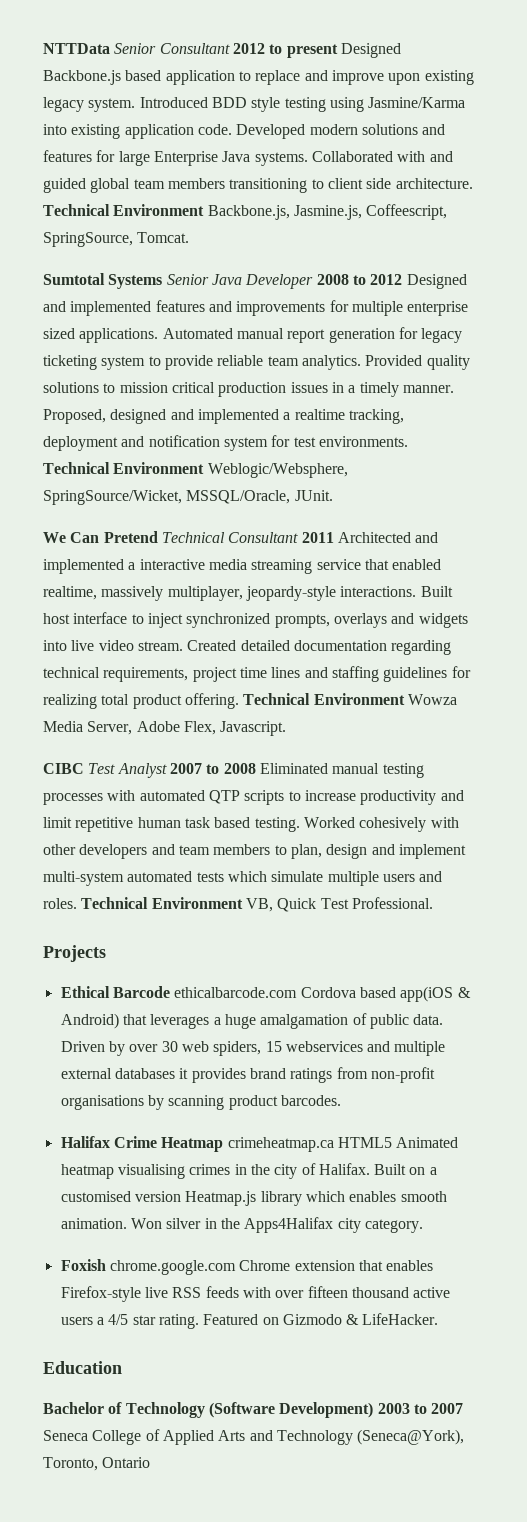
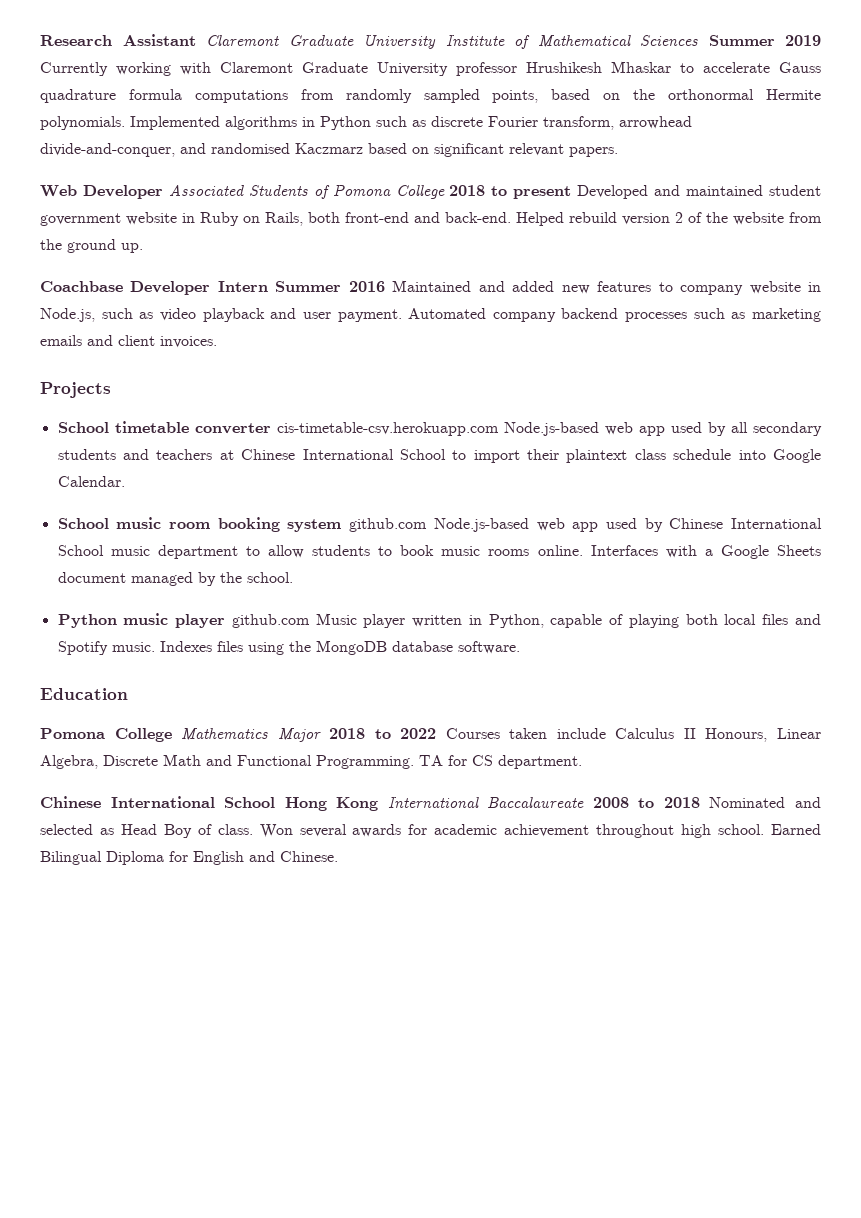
- NTTData Senior Consultant 2012 to present Designed Backbone.js based application to replace and improve upon existing legacy system. Introduced BDD style testing using Jasmine/Karma into existing application code. Developed modern solutions and features for large Enterprise Java systems. Collaborated with and guided global team members transitioning to client side architecture. Technical Environment Backbone.js, Jasmine.js, Coffeescript, SpringSource, Tomcat.
- Sumtotal Systems Senior Java Developer 2008 to 2012 Designed and implemented features and improvements for multiple enterprise sized applications. Automated manual report generation for legacy ticketing system to provide reliable team analytics. Provided quality solutions to mission critical production issues in a timely manner. Proposed, designed and implemented a realtime tracking, deployment and notification system for test environments. Technical Environment Weblogic/Websphere, SpringSource/Wicket, MSSQL/Oracle, JUnit.
- We Can Pretend Technical Consultant 2011 Architected and implemented a interactive media streaming service that enabled realtime, massively multiplayer, jeopardy-style interactions. Built host interface to inject synchronized prompts, overlays and widgets into live video stream. Created detailed documentation regarding technical requirements, project time lines and staffing guidelines for realizing total product offering. Technical Environment Wowza Media Server, Adobe Flex, Javascript.
- CIBC Test Analyst 2007 to 2008 Eliminated manual testing processes with automated QTP scripts to increase productivity and limit repetitive human task based testing. Worked cohesively with other developers and team members to plan, design and implement multi-system automated tests which simulate multiple users and roles. Technical Environment VB, Quick Test Professional.
+ Research Assistant Claremont Graduate University Institute of Mathematical Sciences Summer 2019 Currently working with Claremont Graduate University professor Hrushikesh Mhaskar to accelerate Gauss quadrature formula computations from randomly sampled points, based on the orthonormal Hermite polynomials. Implemented algorithms in Python such as discrete Fourier transform, arrowhead divide-and-conquer, and randomised Kaczmarz based on significant relevant papers.
+ Web Developer Associated Students of Pomona College 2018 to present Developed and maintained student government website in Ruby on Rails, both front-end and back-end. Helped rebuild version 2 of the website from the ground up.
+ Coachbase Developer Intern Summer 2016 Maintained and added new features to company website in Node.js, such as video playback and user payment. Automated company backend processes such as marketing emails and client invoices.
  Projects
- Ethical Barcode ethicalbarcode.com Cordova based app(iOS & Android) that leverages a huge amalgamation of public data. Driven by over 30 web spiders, 15 webservices and multiple external databases it provides brand ratings from non-profit organisations by scanning product barcodes.
- Halifax Crime Heatmap crimeheatmap.ca HTML5 Animated heatmap visualising crimes in the city of Halifax. Built on a customised version Heatmap.js library which enables smooth animation. Won silver in the Apps4Halifax city category.
- Foxish chrome.google.com Chrome extension that enables Firefox-style live RSS feeds with over fifteen thousand active users a 4/5 star rating. Featured on Gizmodo & LifeHacker.
+ School timetable converter cis-timetable-csv.herokuapp.com Node.js-based web app used by all secondary students and teachers at Chinese International School to import their plaintext class schedule into Google Calendar.
+ School music room booking system github.com Node.js-based web app used by Chinese International School music department to allow students to book music rooms online. Interfaces with a Google Sheets document managed by the school.
+ Python music player github.com Music player written in Python, capable of playing both local files and Spotify music. Indexes files using the MongoDB database software.
  Education
- Bachelor of Technology (Software Development) 2003 to 2007 Seneca College of Applied Arts and Technology (Seneca@York), Toronto, Ontario
+ Pomona College Mathematics Major 2018 to 2022 Courses taken include Calculus II Honours, Linear Algebra, Discrete Math and Functional Programming. TA for CS department.
+ Chinese International School Hong Kong International Baccalaureate 2008 to 2018 Nominated and selected as Head Boy of class. Won several awards for academic achievement throughout high school. Earned Bilingual Diploma for English and Chinese.

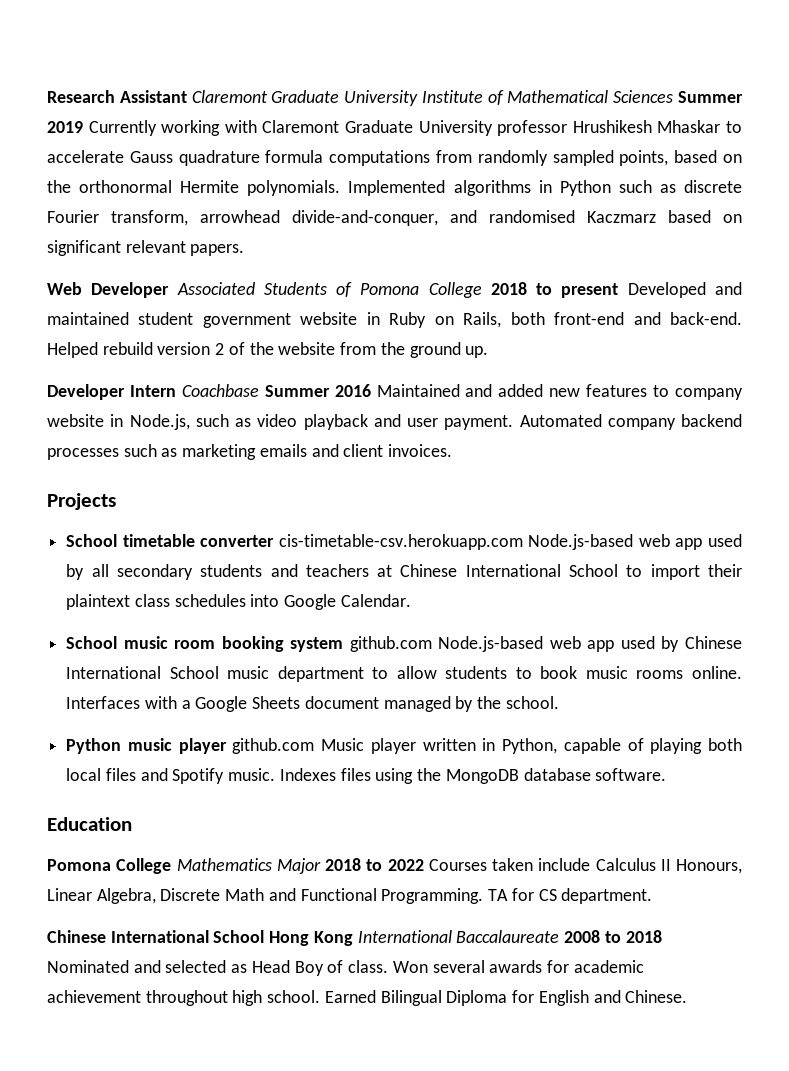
- Coachbase Developer Intern Summer 2016 Maintained and added new features to company website in Node.js, such as video playback and user payment.
+ Developer Intern Coachbase Summer 2016 Maintained and added new features to company website in Node.js, such as video playback and user payment.
- School timetable converter cis-timetable-csv.herokuapp.com Node.js-based web app used by all secondary students and teachers at Chinese International School to import their plaintext class schedule into Google Calendar.
+ School timetable converter cis-timetable-csv.herokuapp.com Node.js-based web app used by all secondary students and teachers at Chinese International School to import their plaintext class schedules into Google Calendar.

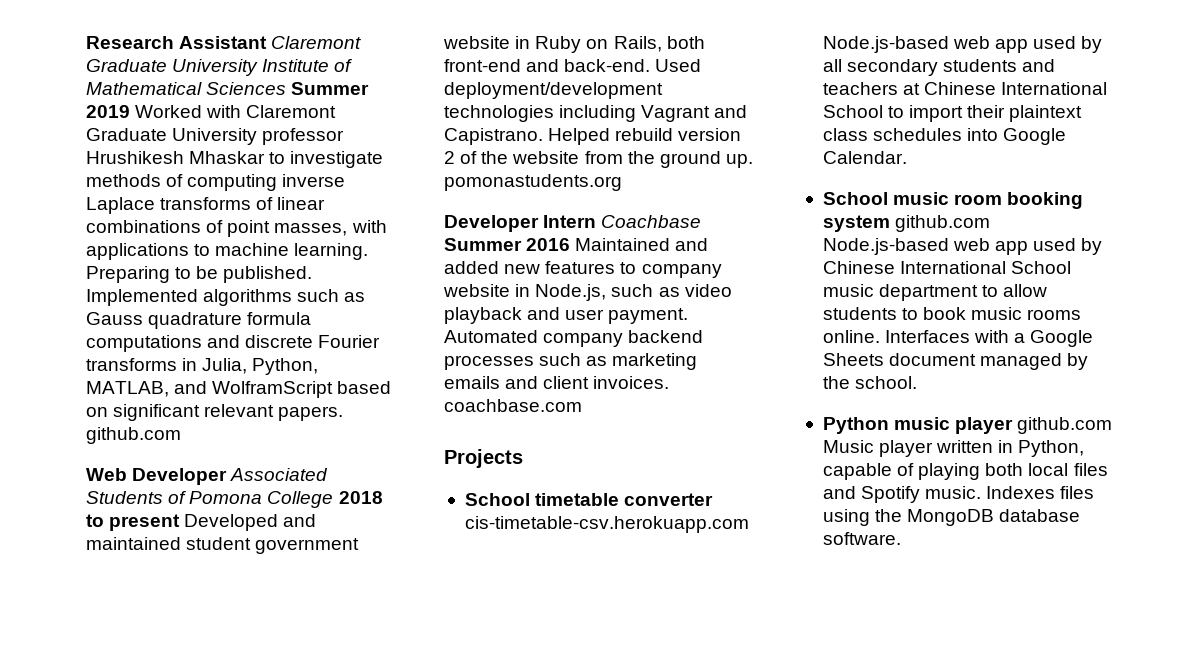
- Research Assistant Claremont Graduate University Institute of Mathematical Sciences Summer 2019 Currently working with Claremont Graduate University professor Hrushikesh Mhaskar to accelerate Gauss quadrature formula computations from randomly sampled points, based on the orthonormal Hermite polynomials. Implemented algorithms in Python such as discrete Fourier transform, arrowhead divide-and-conquer, and randomised Kaczmarz based on significant relevant papers.
+ Research Assistant Claremont Graduate University Institute of Mathematical Sciences Summer 2019 Worked with Claremont Graduate University professor Hrushikesh Mhaskar to investigate methods of computing inverse Laplace transforms of linear combinations of point masses, with applications to machine learning. Preparing to be published. Implemented algorithms such as Gauss quadrature formula computations and discrete Fourier transforms in Julia, Python, MATLAB, and WolframScript based on significant relevant papers. github.com
+ Used deployment/development technologies including Vagrant and Capistrano.
- Helped rebuild version 2 of the website from the ground up.
+ Helped rebuild version 2 of the website from the ground up. pomonastudents.org
- Automated company backend processes such as marketing emails and client invoices.
+ Automated company backend processes such as marketing emails and client invoices. coachbase.com
- Education
- Pomona College Mathematics Major 2018 to 2022 Courses taken include Calculus II Honours, Linear Algebra, Discrete Math and Functional Programming. TA for CS department.
- Chinese International School Hong Kong International Baccalaureate 2008 to 2018 Nominated and selected as Head Boy of class. Won several awards for academic achievement throughout high school. Earned Bilingual Diploma for English and Chinese.

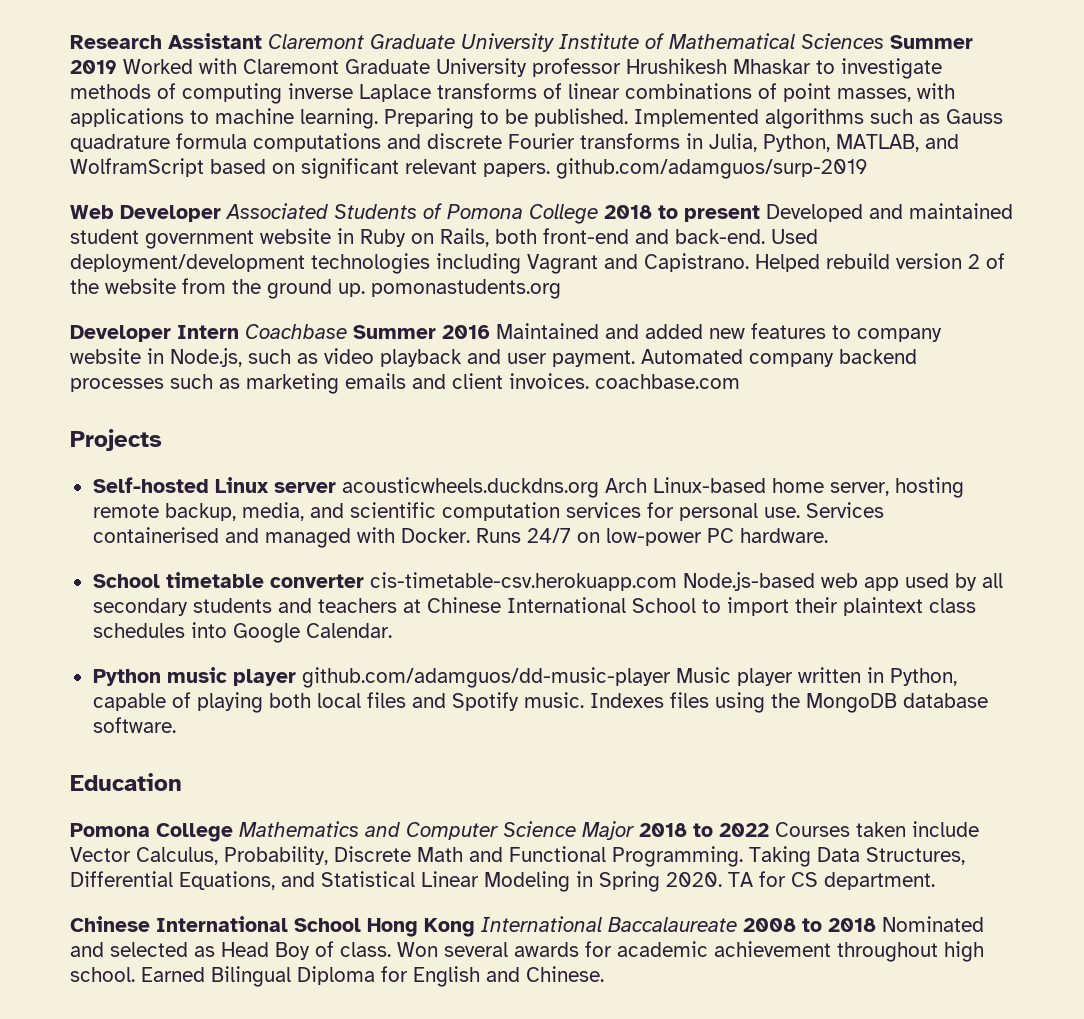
- Implemented algorithms such as Gauss quadrature formula computations and discrete Fourier transforms in Julia, Python, MATLAB, and WolframScript based on significant relevant papers. github.com
+ Implemented algorithms such as Gauss quadrature formula computations and discrete Fourier transforms in Julia, Python, MATLAB, and WolframScript based on significant relevant papers. github.com/adamguos/surp-2019
+ Self-hosted Linux server acousticwheels.duckdns.org Arch Linux-based home server, hosting remote backup, media, and scientific computation services for personal use. Services containerised and managed with Docker. Runs 24/7 on low-power PC hardware.
- School music room booking system github.com Node.js-based web app used by Chinese International School music department to allow students to book music rooms online. Interfaces with a Google Sheets document managed by the school.
- Python music player github.com Music player written in Python, capable of playing both local files and Spotify music.
+ Python music player github.com/adamguos/dd-music-player Music player written in Python, capable of playing both local files and Spotify music.
+ Education
+ Pomona College Mathematics and Computer Science Major 2018 to 2022 Courses taken include Vector Calculus, Probability, Discrete Math and Functional Programming. Taking Data Structures, Differential Equations, and Statistical Linear Modeling in Spring 2020. TA for CS department.
+ Chinese International School Hong Kong International Baccalaureate 2008 to 2018 Nominated and selected as Head Boy of class. Won several awards for academic achievement throughout high school. Earned Bilingual Diploma for English and Chinese.

